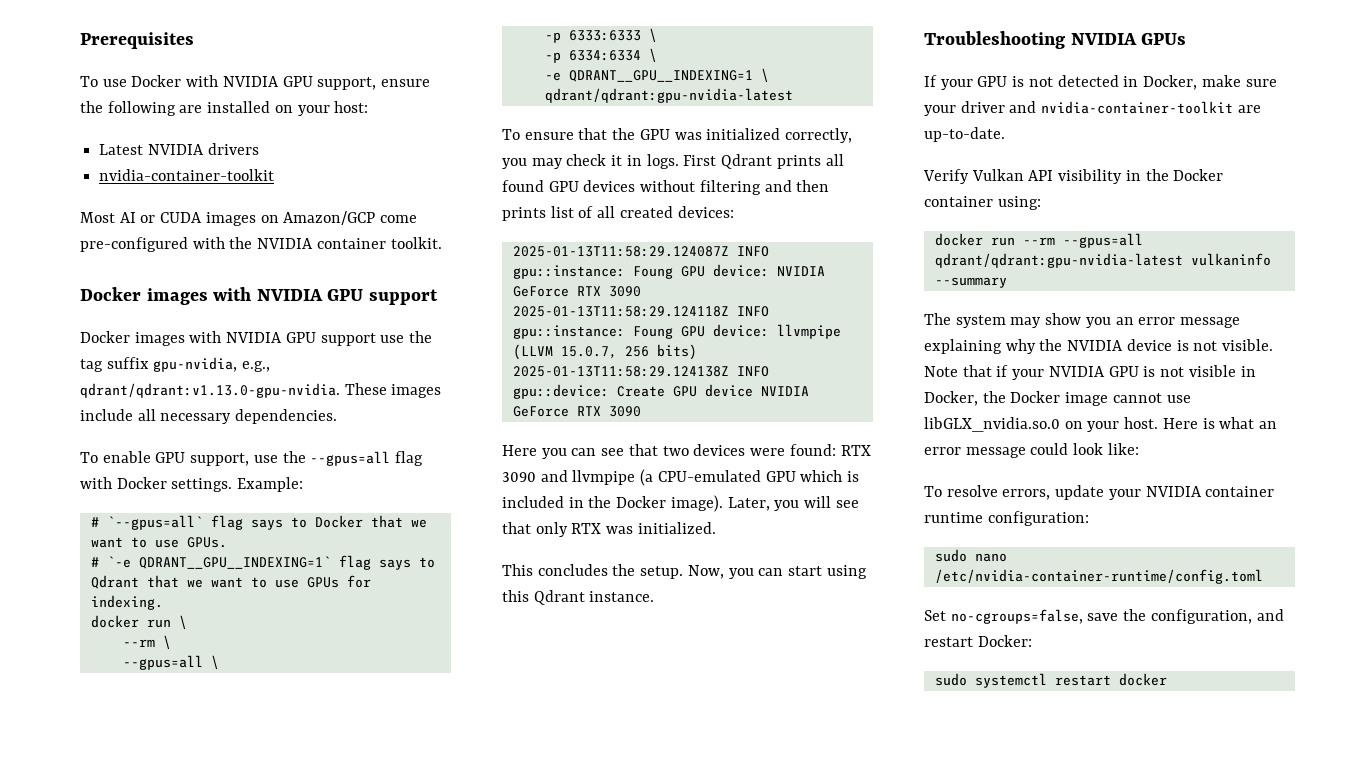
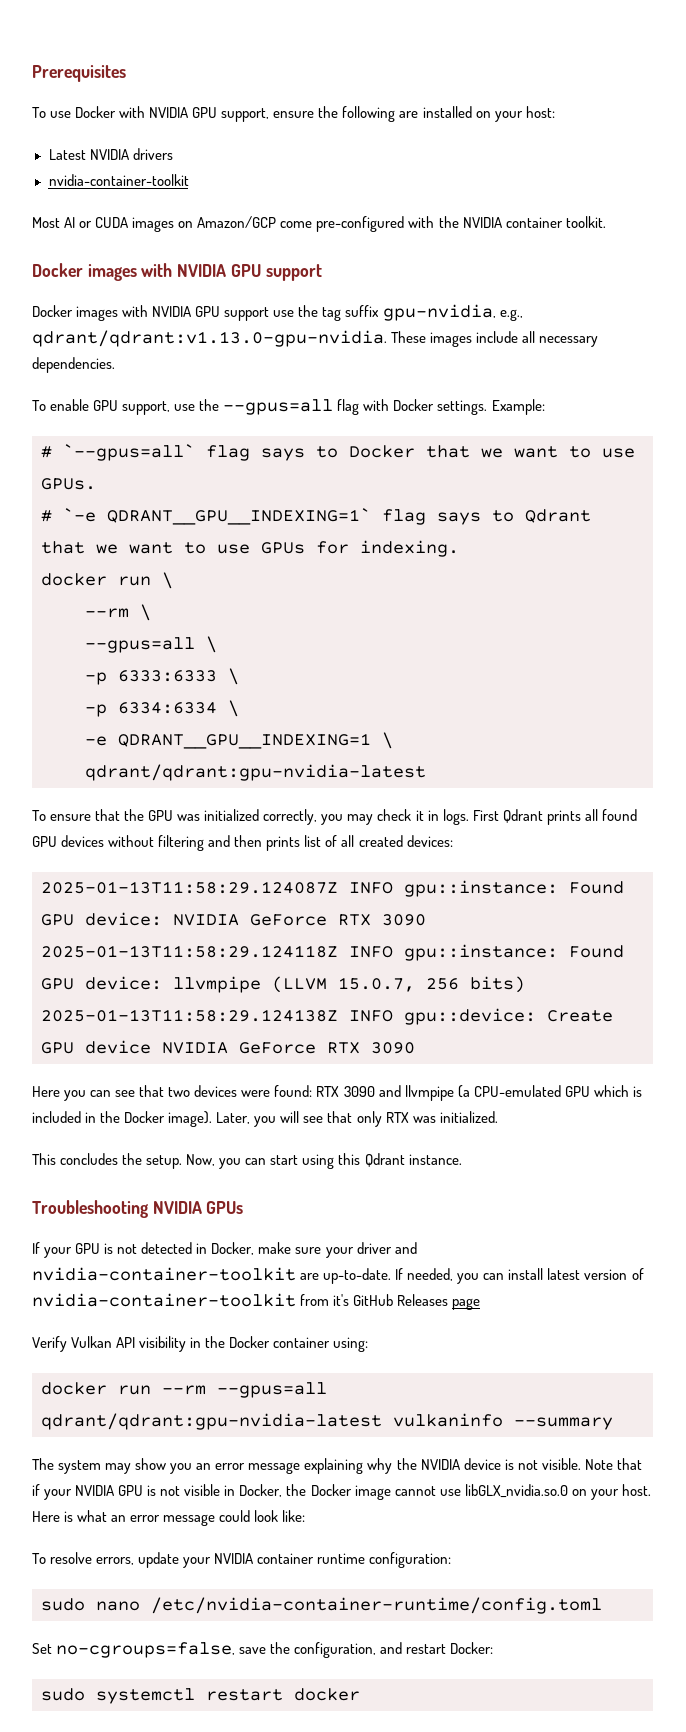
- 2025-01-13T11:58:29.124087Z INFO gpu::instance: Foung GPU device: NVIDIA GeForce RTX 3090
+ 2025-01-13T11:58:29.124087Z INFO gpu::instance: Found GPU device: NVIDIA GeForce RTX 3090
- 2025-01-13T11:58:29.124118Z INFO gpu::instance: Foung GPU device: llvmpipe (LLVM 15.0.7, 256 bits)
+ 2025-01-13T11:58:29.124118Z INFO gpu::instance: Found GPU device: llvmpipe (LLVM 15.0.7, 256 bits)
+ If needed, you can install latest version of nvidia-container-toolkit from it's GitHub Releases page

